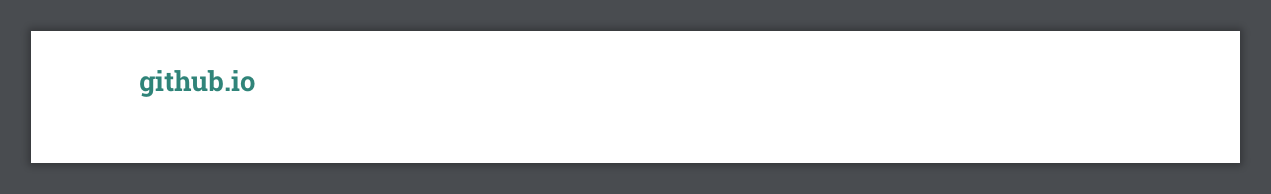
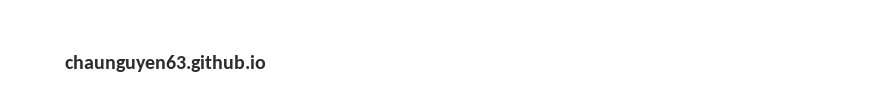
- github.io
+ chaunguyen63.github.io

